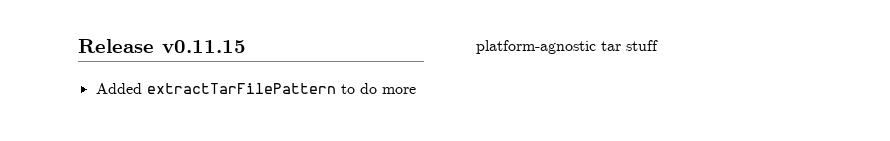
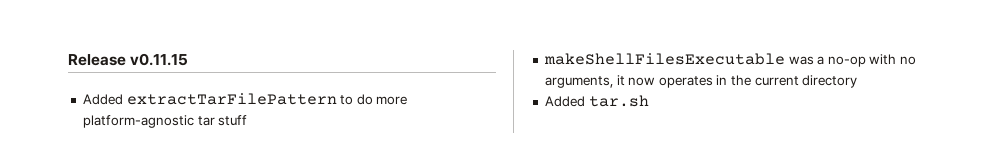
+ makeShellFilesExecutable was a no-op with no arguments, it now operates in the current directory
+ Added tar.sh

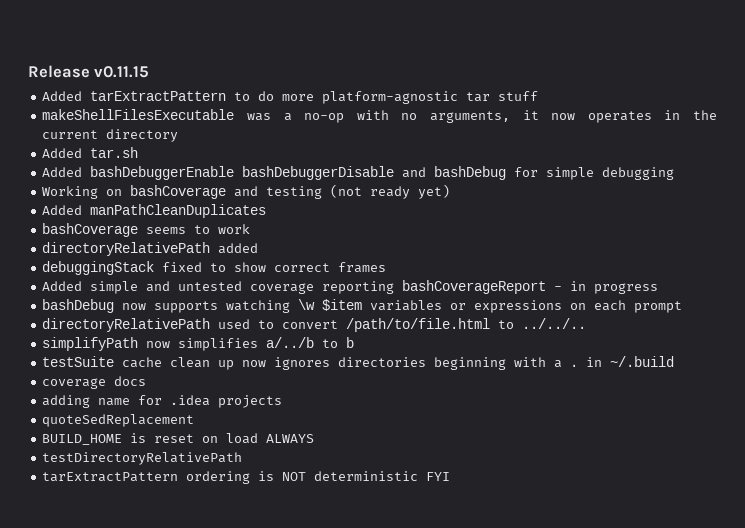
- Added extractTarFilePattern to do more platform-agnostic tar stuff
+ Added tarExtractPattern to do more platform-agnostic tar stuff
+ Added bashDebuggerEnable bashDebuggerDisable and bashDebug for simple debugging
+ Working on bashCoverage and testing (not ready yet)
+ Added manPathCleanDuplicates
+ bashCoverage seems to work
+ directoryRelativePath added
+ debuggingStack fixed to show correct frames
+ Added simple and untested coverage reporting bashCoverageReport - in progress
+ bashDebug now supports watching \w $item variables or expressions on each prompt
+ directoryRelativePath used to convert /path/to/file.html to ../../..
+ simplifyPath now simplifies a/../b to b
+ testSuite cache clean up now ignores directories beginning with a . in ~/.build
+ coverage docs
+ adding name for .idea projects
+ quoteSedReplacement
+ BUILD_HOME is reset on load ALWAYS
+ testDirectoryRelativePath
+ tarExtractPattern ordering is NOT deterministic FYI

